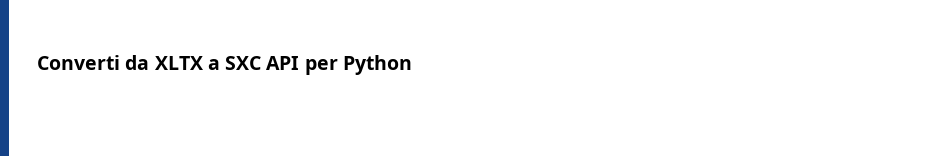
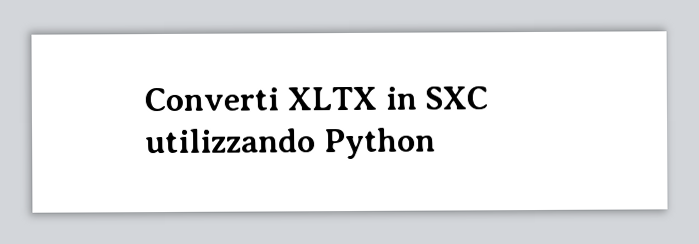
- Converti da XLTX a SXC API per Python
+ Converti XLTX in SXC utilizzando Python

